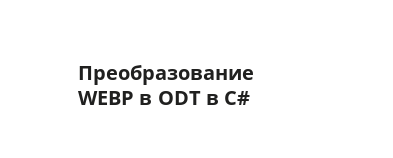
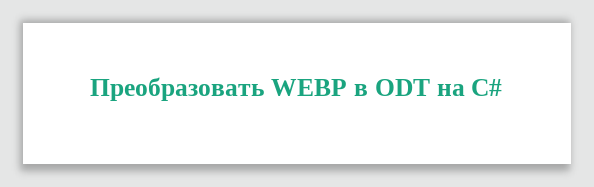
- Преобразование WEBP в ODT в C#
+ Преобразовать WEBP в ODT на C#

